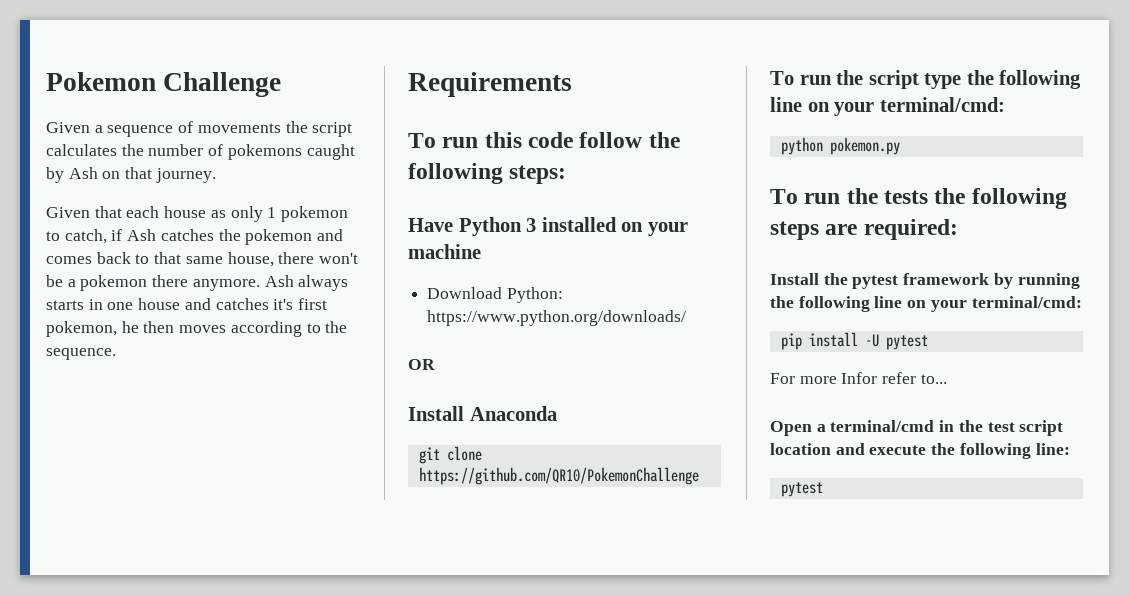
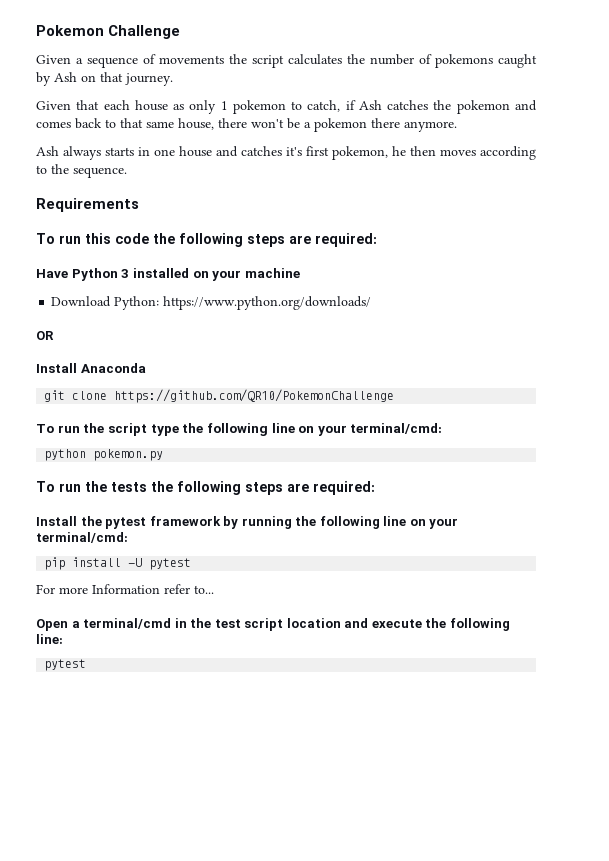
- Given that each house as only 1 pokemon to catch, if Ash catches the pokemon and comes back to that same house, there won't be a pokemon there anymore. Ash always starts in one house and catches it's first pokemon, he then moves according to the sequence.
+ Given that each house as only 1 pokemon to catch, if Ash catches the pokemon and comes back to that same house, there won't be a pokemon there anymore.
+ Ash always starts in one house and catches it's first pokemon, he then moves according to the sequence.
- To run this code follow the following steps:
+ To run this code the following steps are required:
- For more Infor refer to...
+ For more Information refer to...

